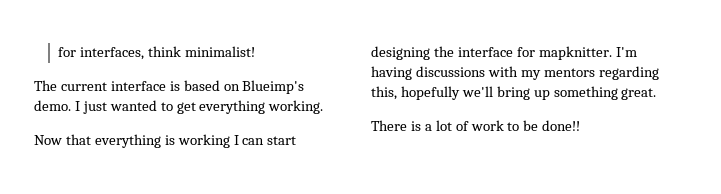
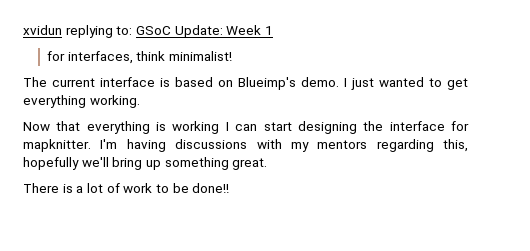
+ xvidun replying to: GSoC Update: Week 1

